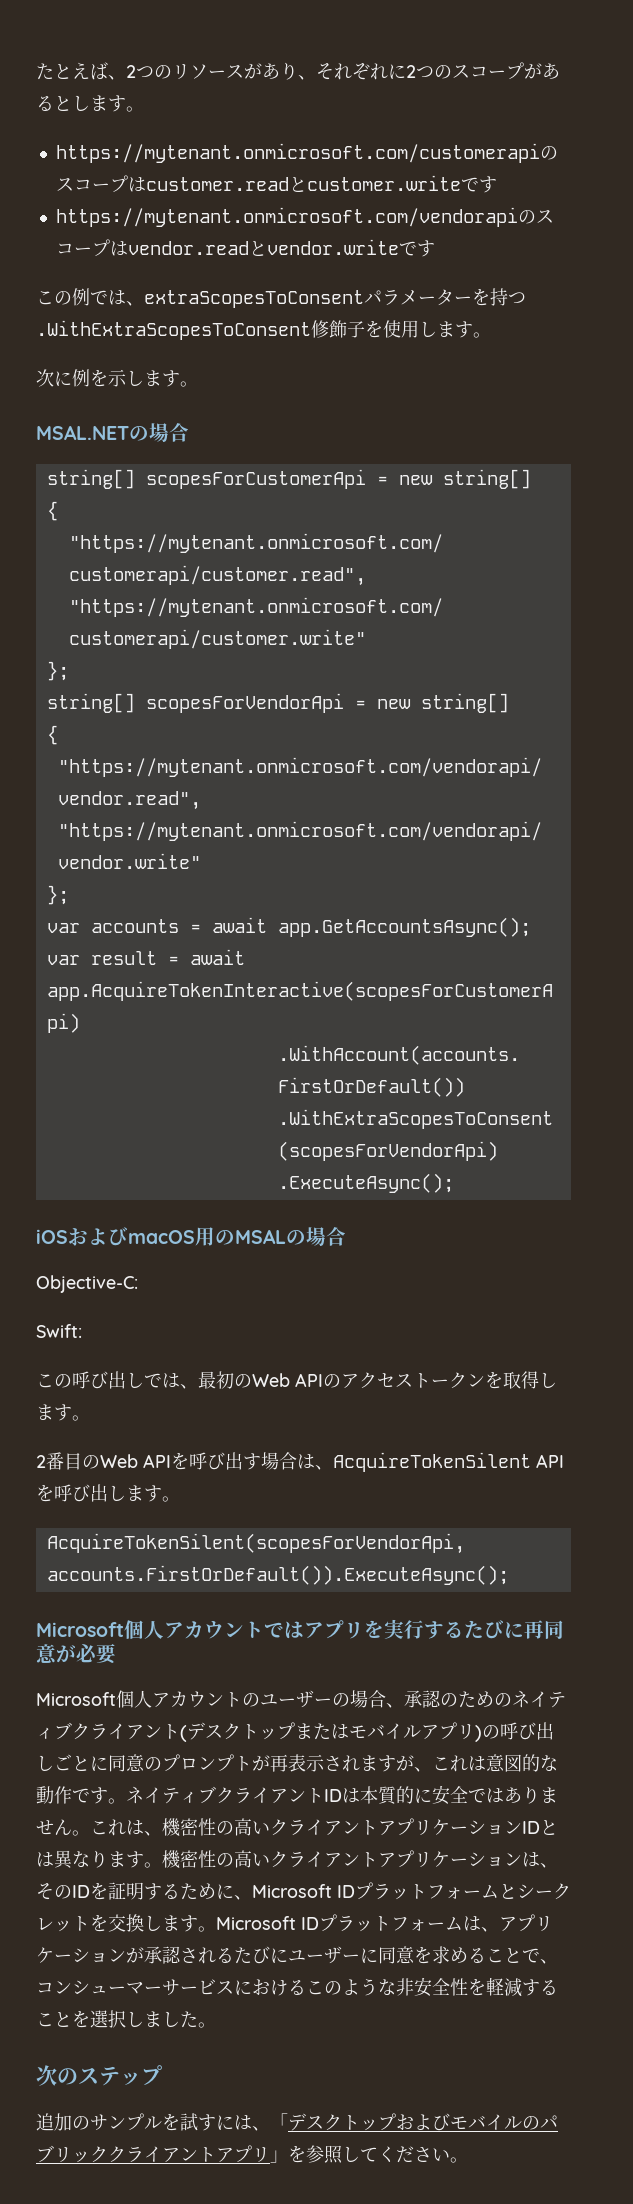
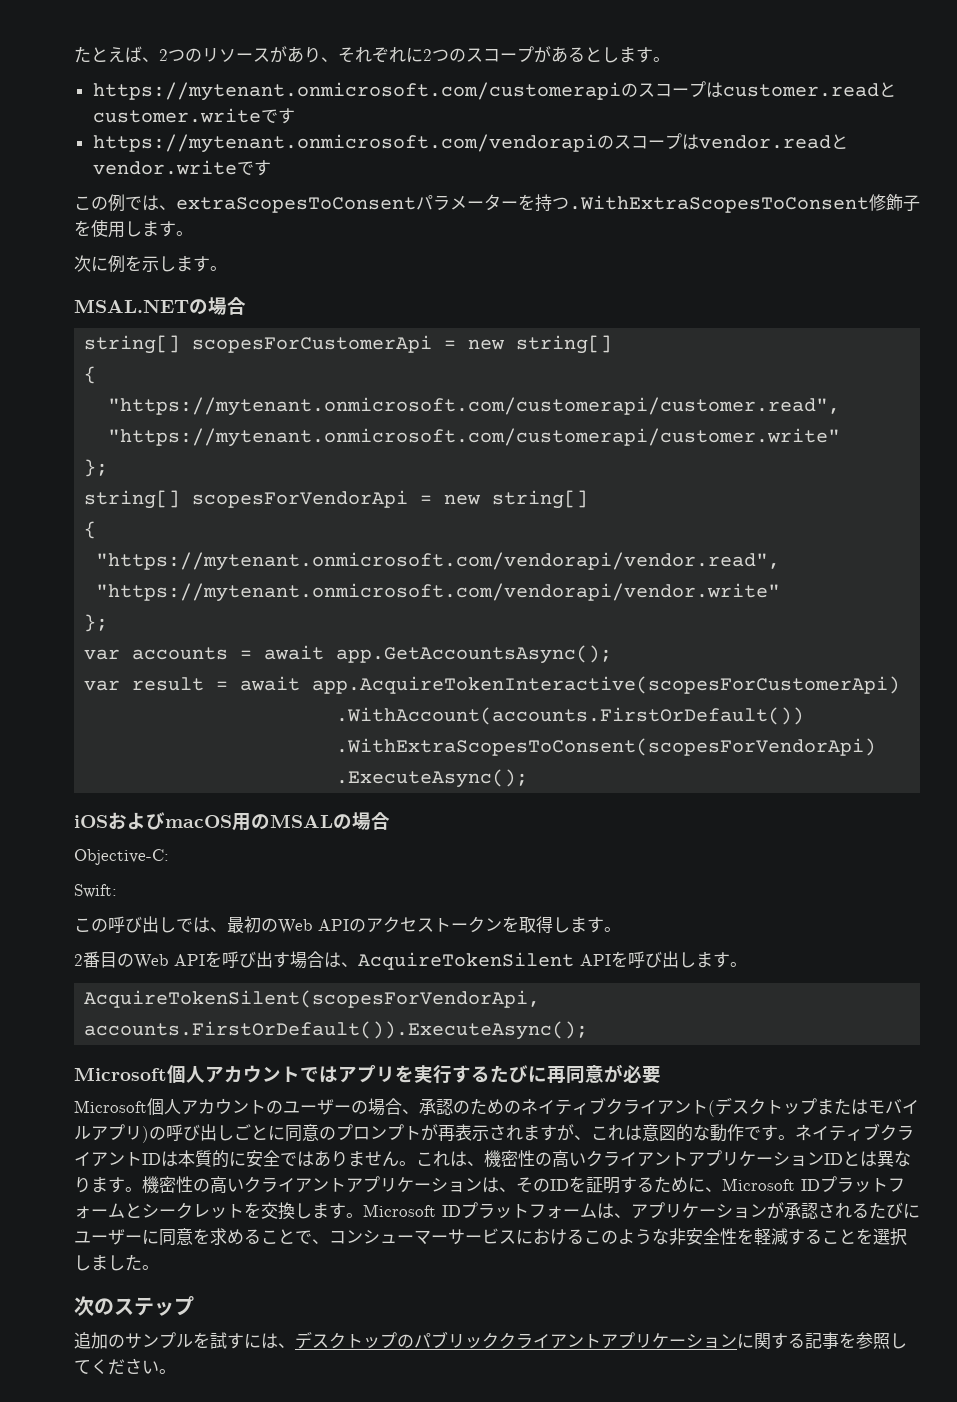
- 追加のサンプルを試すには、「デスクトップおよびモバイルのパブリッククライアントアプリ」を参照してください。
+ 追加のサンプルを試すには、デスクトップのパブリッククライアントアプリケーションに関する記事を参照してください。

